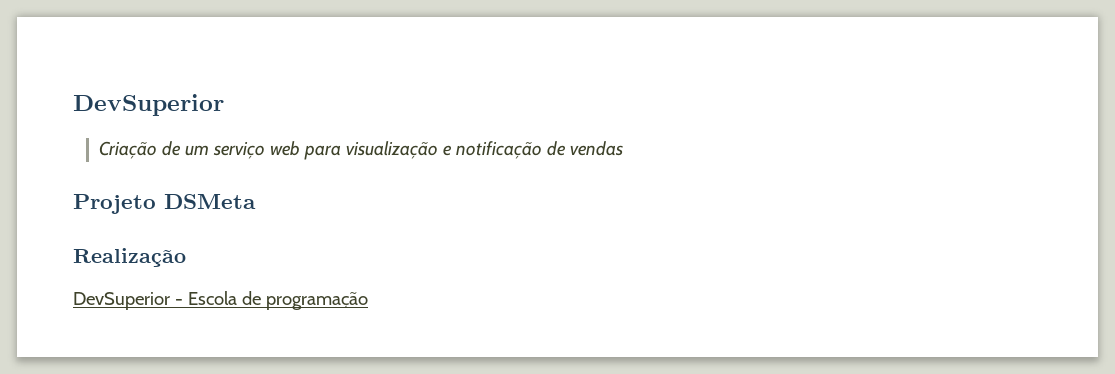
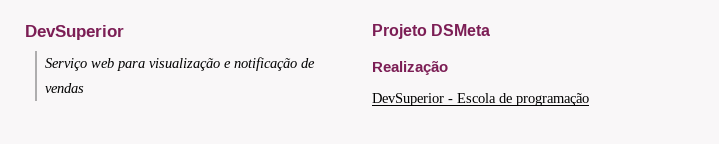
- Criação de um serviço web para visualização e notificação de vendas
+ Serviço web para visualização e notificação de vendas

